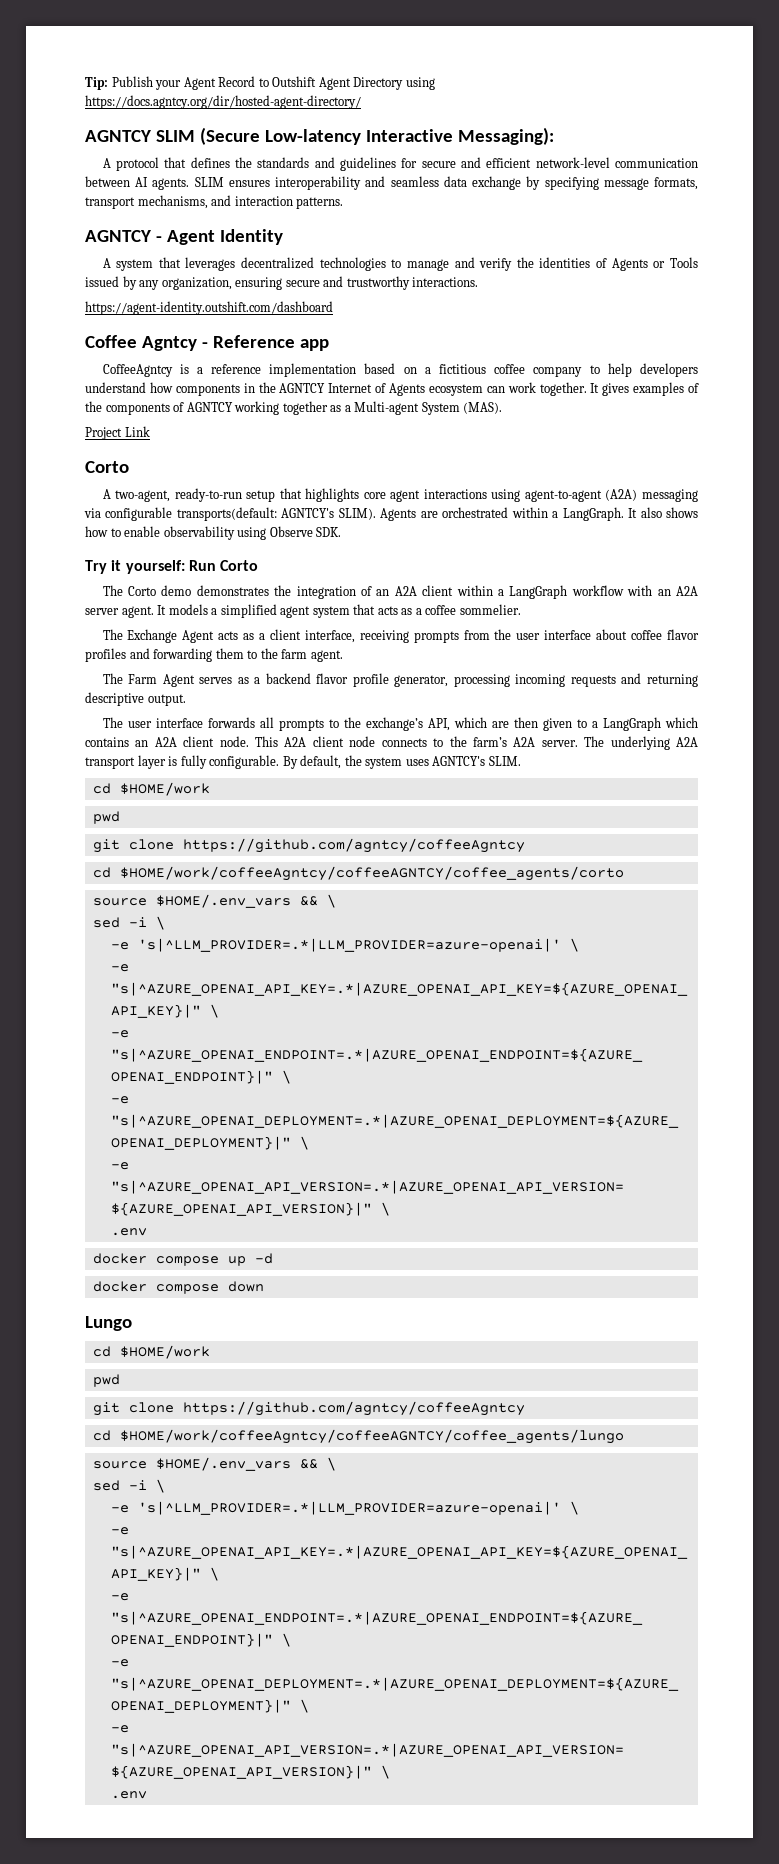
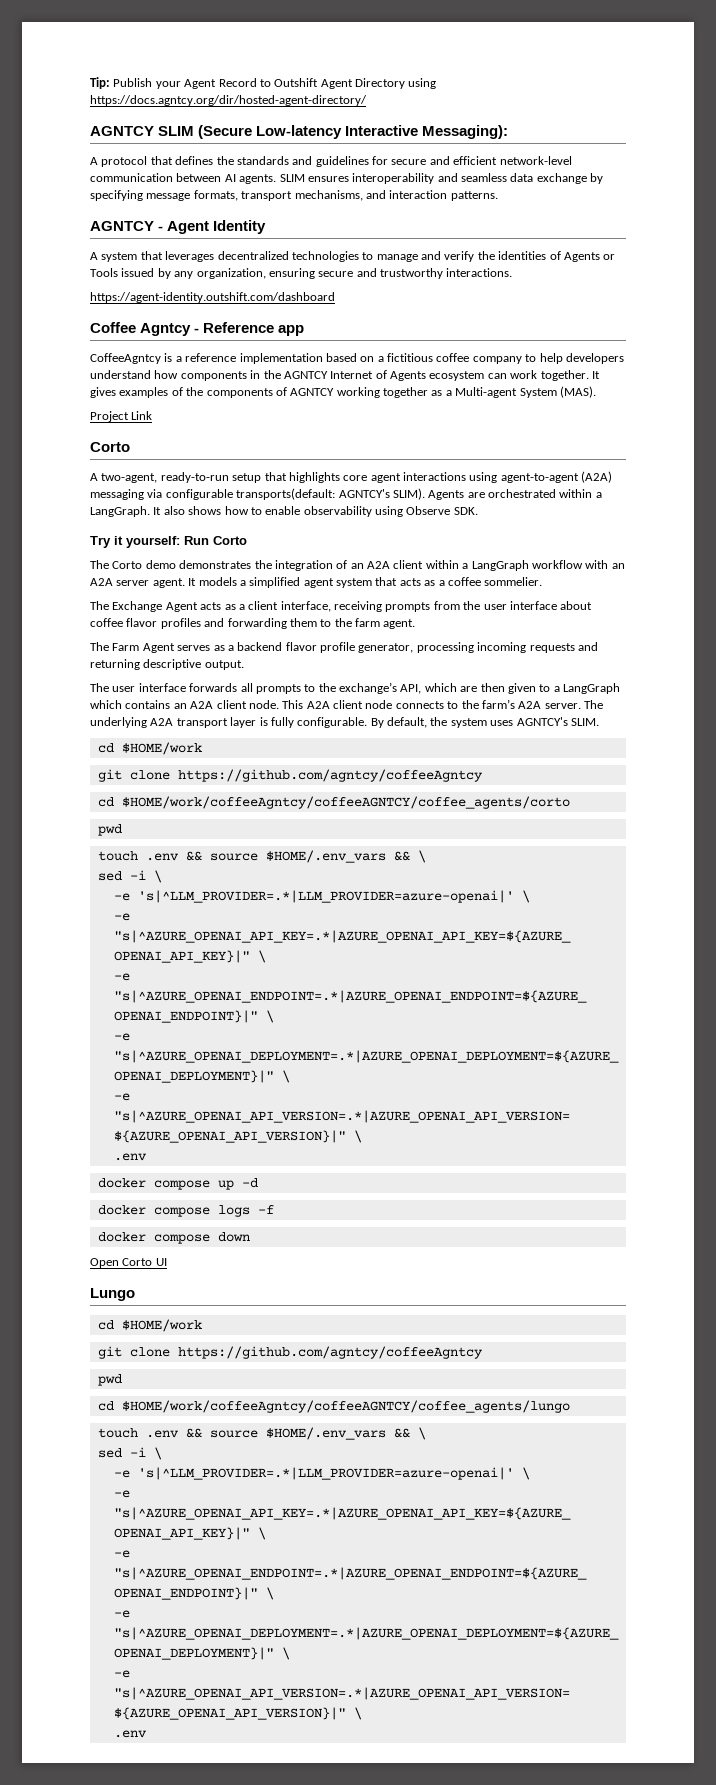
  By default, the system uses AGNTCY's SLIM.
  cd $HOME/work
- pwd
  cd $HOME/work/coffeeAgntcy/coffeeAGNTCY/coffee_agents/corto
- source $HOME/.env_vars && \
+ pwd
+ touch .env && source $HOME/.env_vars && \
+ docker compose logs -f
+ Open Corto UI
  Lungo
  cd $HOME/work
+ git clone https://github.com/agntcy/coffeeAgntcy
  pwd
- git clone https://github.com/agntcy/coffeeAgntcy
  cd $HOME/work/coffeeAgntcy/coffeeAGNTCY/coffee_agents/lungo
- source $HOME/.env_vars && \
+ touch .env && source $HOME/.env_vars && \

